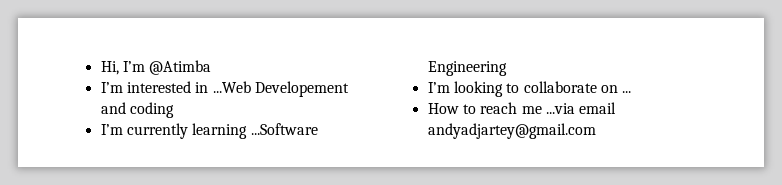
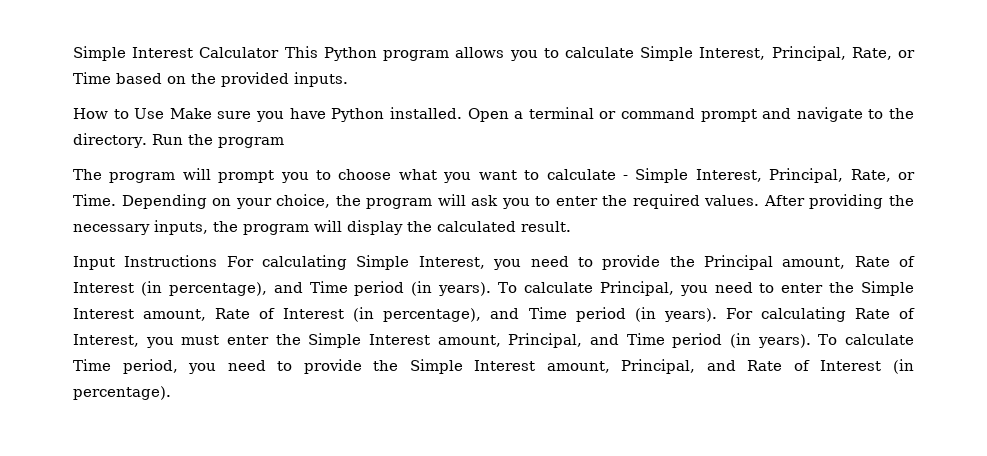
- Hi, I’m @Atimba
- I’m interested in ...Web Developement and coding
- I’m currently learning ...Software Engineering
- I’m looking to collaborate on ...
- How to reach me ...via email andyadjartey@gmail.com
+ Simple Interest Calculator This Python program allows you to calculate Simple Interest, Principal, Rate, or Time based on the provided inputs.
+ How to Use Make sure you have Python installed. Open a terminal or command prompt and navigate to the directory. Run the program
+ The program will prompt you to choose what you want to calculate - Simple Interest, Principal, Rate, or Time. Depending on your choice, the program will ask you to enter the required values. After providing the necessary inputs, the program will display the calculated result.
+ Input Instructions For calculating Simple Interest, you need to provide the Principal amount, Rate of Interest (in percentage), and Time period (in years). To calculate Principal, you need to enter the Simple Interest amount, Rate of Interest (in percentage), and Time period (in years). For calculating Rate of Interest, you must enter the Simple Interest amount, Principal, and Time period (in years). To calculate Time period, you need to provide the Simple Interest amount, Principal, and Rate of Interest (in percentage).

